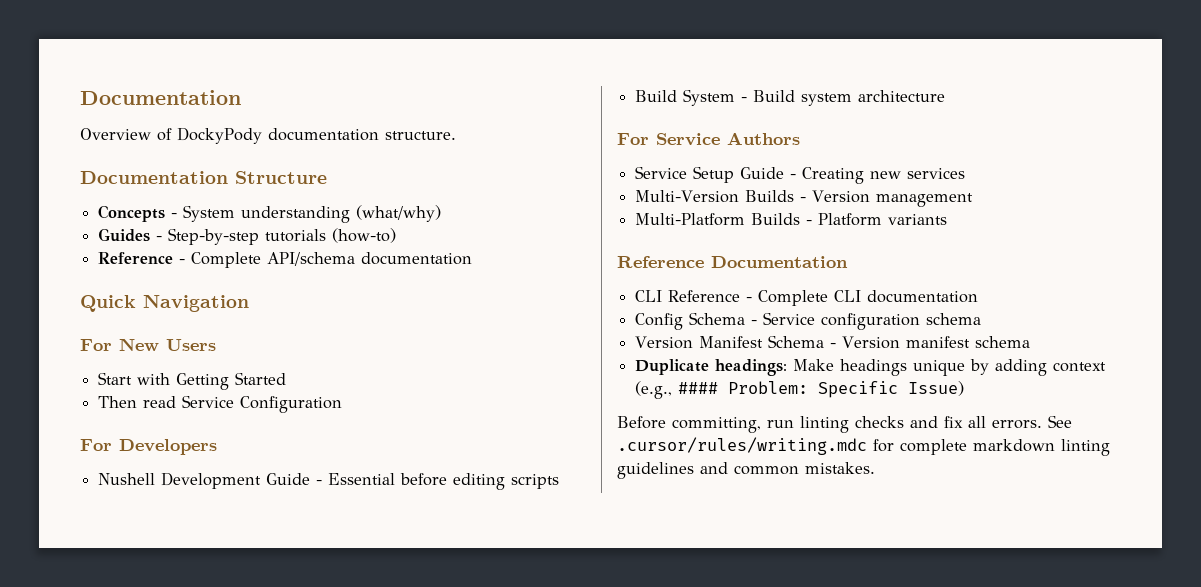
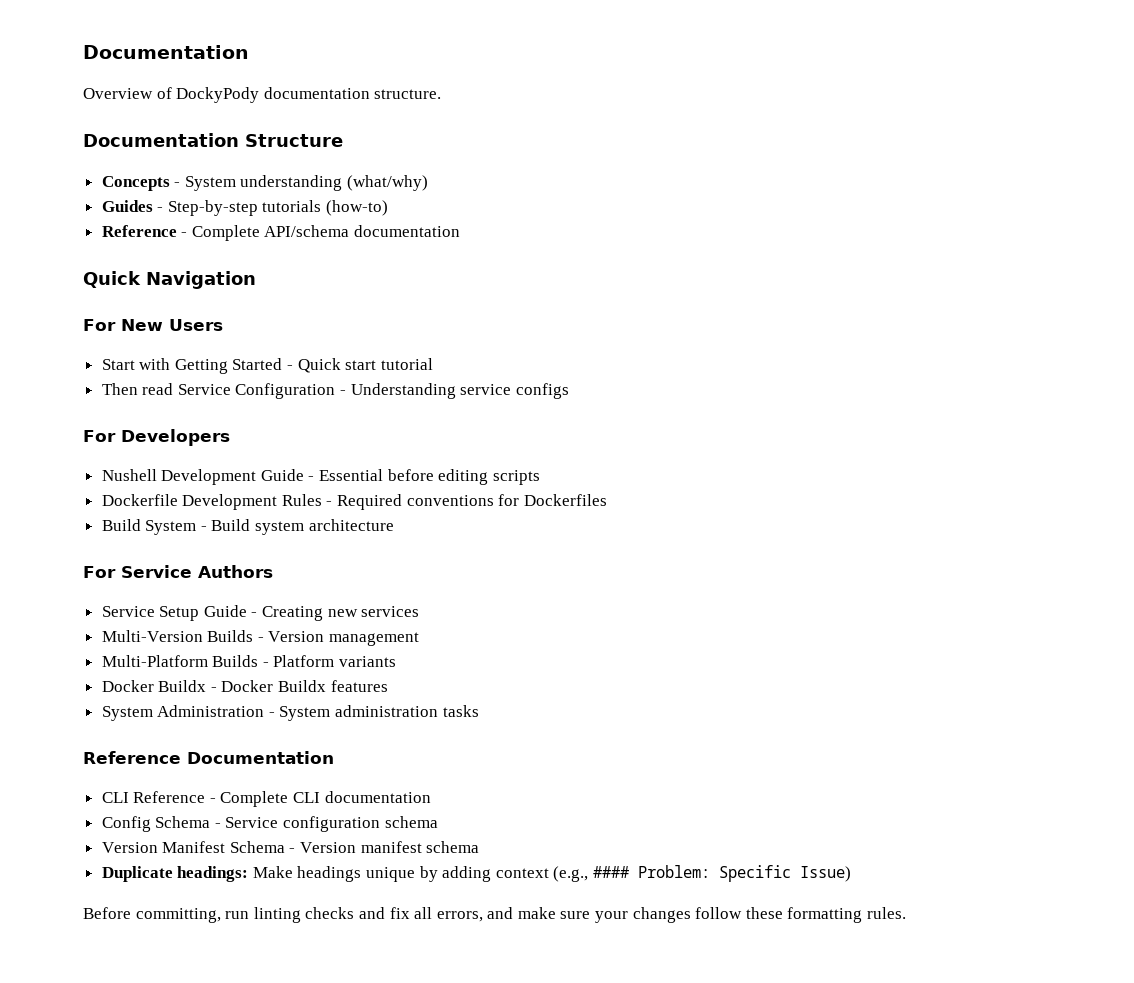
- Start with Getting Started
+ Start with Getting Started - Quick start tutorial
- Then read Service Configuration
+ Then read Service Configuration - Understanding service configs
+ Dockerfile Development Rules - Required conventions for Dockerfiles
+ Docker Buildx - Docker Buildx features
+ System Administration - System administration tasks
- Before committing, run linting checks and fix all errors. See .cursor/rules/writing.mdc for complete markdown linting guidelines and common mistakes.
+ Before committing, run linting checks and fix all errors, and make sure your changes follow these formatting rules.

